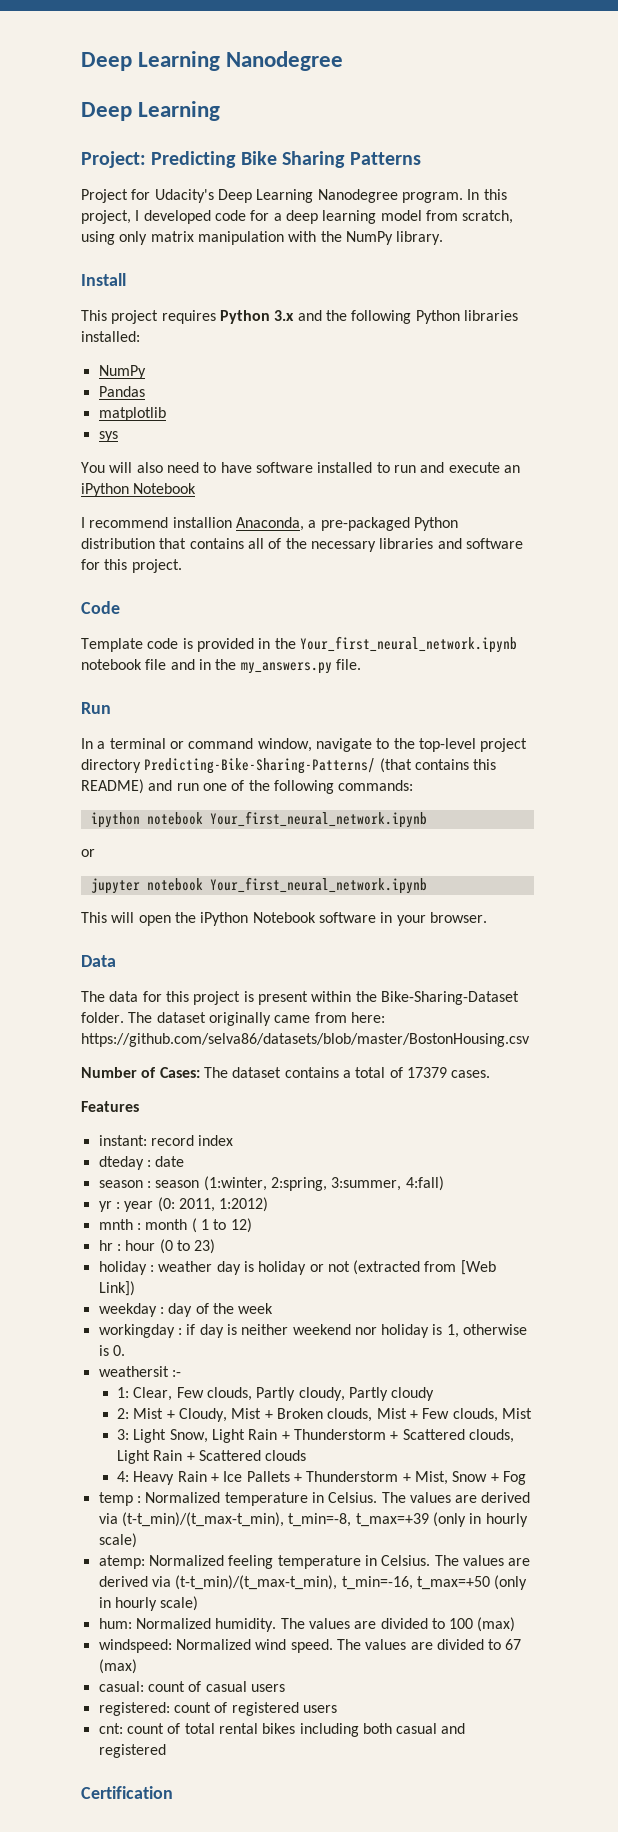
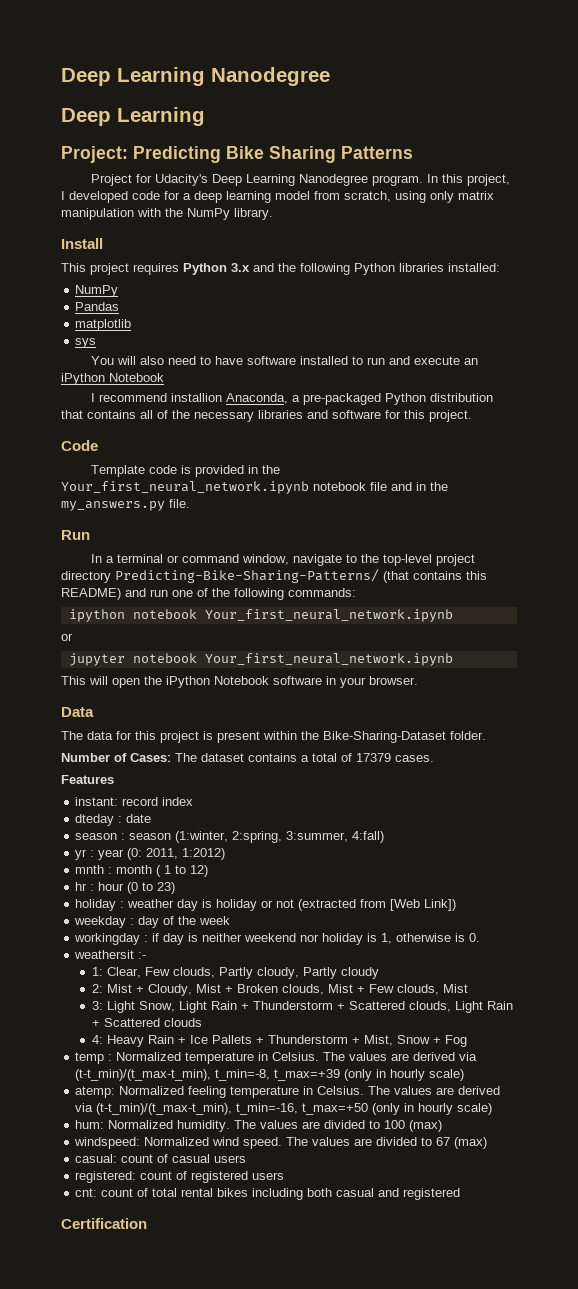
- The dataset originally came from here: https://github.com/selva86/datasets/blob/master/BostonHousing.csv

